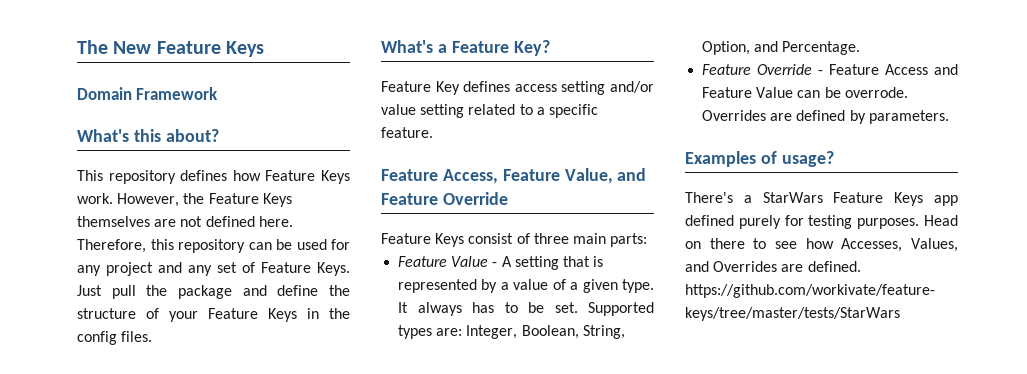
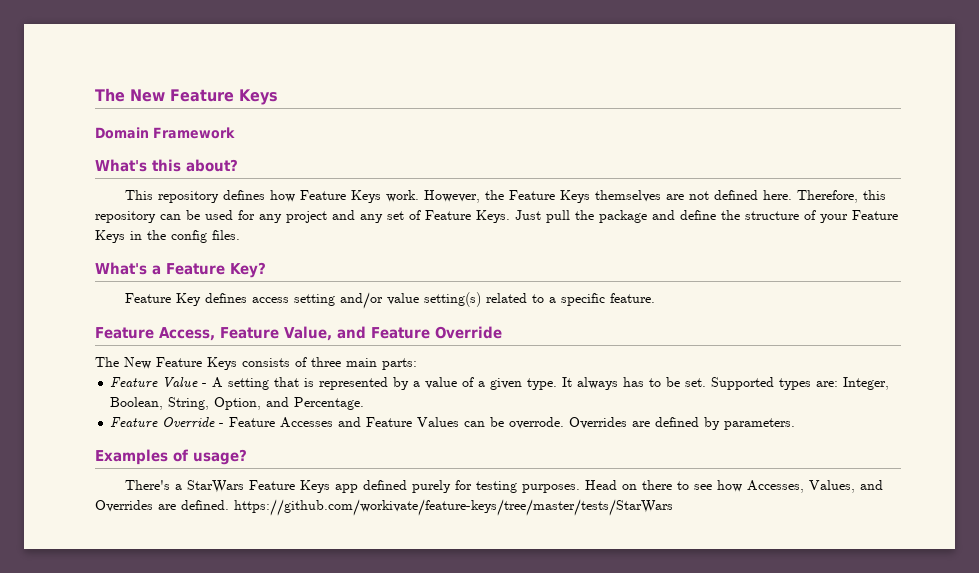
- Feature Key defines access setting and/or value setting related to a specific feature.
+ Feature Key defines access setting and/or value setting(s) related to a specific feature.
- Feature Keys consist of three main parts:
+ The New Feature Keys consists of three main parts:
- Feature Override - Feature Access and Feature Value can be overrode.
+ Feature Override - Feature Accesses and Feature Values can be overrode.

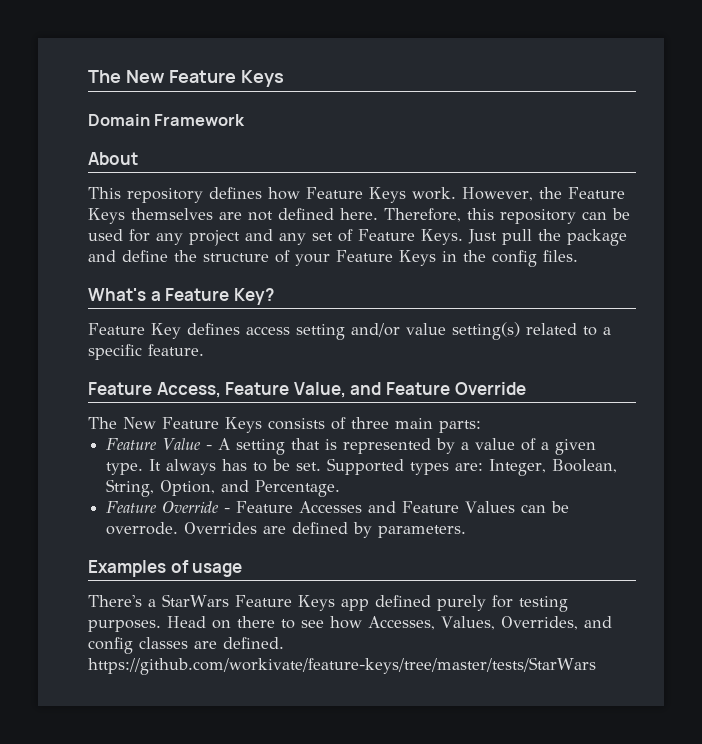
- What's this about?
+ About
- Examples of usage?
+ Examples of usage
- Head on there to see how Accesses, Values, and Overrides are defined. https://github.com/workivate/feature-keys/tree/master/tests/StarWars
+ Head on there to see how Accesses, Values, Overrides, and config classes are defined. https://github.com/workivate/feature-keys/tree/master/tests/StarWars

